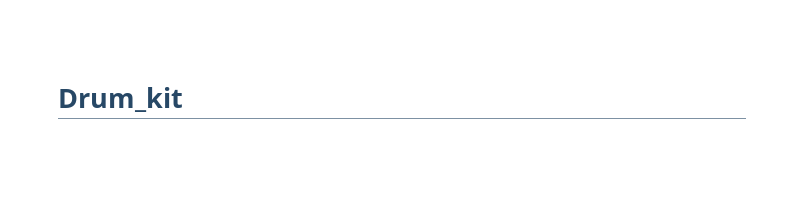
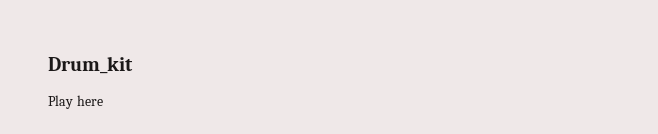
+ Play here

